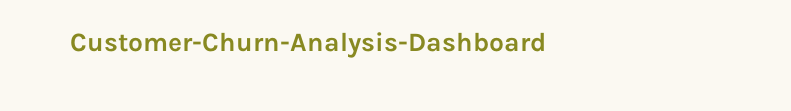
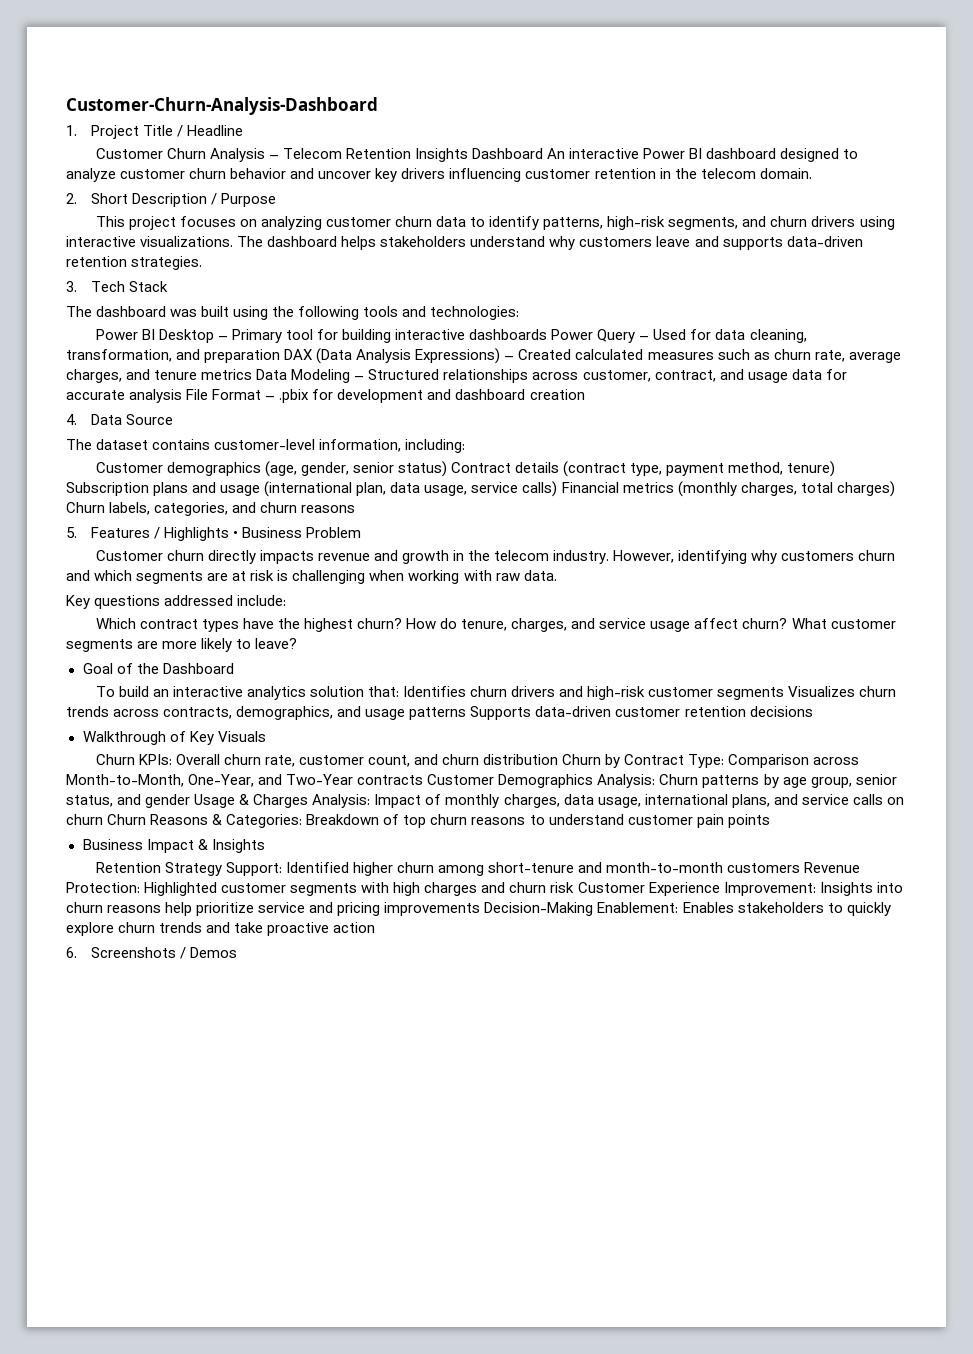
+ 1. Project Title / Headline
+ Customer Churn Analysis – Telecom Retention Insights Dashboard An interactive Power BI dashboard designed to analyze customer churn behavior and uncover key drivers influencing customer retention in the telecom domain.
+ 2. Short Description / Purpose
+ This project focuses on analyzing customer churn data to identify patterns, high-risk segments, and churn drivers using interactive visualizations. The dashboard helps stakeholders understand why customers leave and supports data-driven retention strategies.
+ 3. Tech Stack
+ The dashboard was built using the following tools and technologies:
+ Power BI Desktop – Primary tool for building interactive dashboards Power Query – Used for data cleaning, transformation, and preparation DAX (Data Analysis Expressions) – Created calculated measures such as churn rate, average charges, and tenure metrics Data Modeling – Structured relationships across customer, contract, and usage data for accurate analysis File Format – .pbix for development and dashboard creation
+ 4. Data Source
+ The dataset contains customer-level information, including:
+ Customer demographics (age, gender, senior status) Contract details (contract type, payment method, tenure) Subscription plans and usage (international plan, data usage, service calls) Financial metrics (monthly charges, total charges) Churn labels, categories, and churn reasons
+ 5. Features / Highlights • Business Problem
+ Customer churn directly impacts revenue and growth in the telecom industry. However, identifying why customers churn and which segments are at risk is challenging when working with raw data.
+ Key questions addressed include:
+ Which contract types have the highest churn? How do tenure, charges, and service usage affect churn? What customer segments are more likely to leave?
+ Goal of the Dashboard
+ To build an interactive analytics solution that: Identifies churn drivers and high-risk customer segments Visualizes churn trends across contracts, demographics, and usage patterns Supports data-driven customer retention decisions
+ Walkthrough of Key Visuals
+ Churn KPIs: Overall churn rate, customer count, and churn distribution Churn by Contract Type: Comparison across Month-to-Month, One-Year, and Two-Year contracts Customer Demographics Analysis: Churn patterns by age group, senior status, and gender Usage & Charges Analysis: Impact of monthly charges, data usage, international plans, and service calls on churn Churn Reasons & Categories: Breakdown of top churn reasons to understand customer pain points
+ Business Impact & Insights
+ Retention Strategy Support: Identified higher churn among short-tenure and month-to-month customers Revenue Protection: Highlighted customer segments with high charges and churn risk Customer Experience Improvement: Insights into churn reasons help prioritize service and pricing improvements Decision-Making Enablement: Enables stakeholders to quickly explore churn trends and take proactive action
+ 6. Screenshots / Demos

